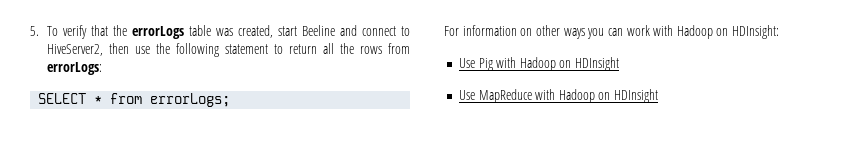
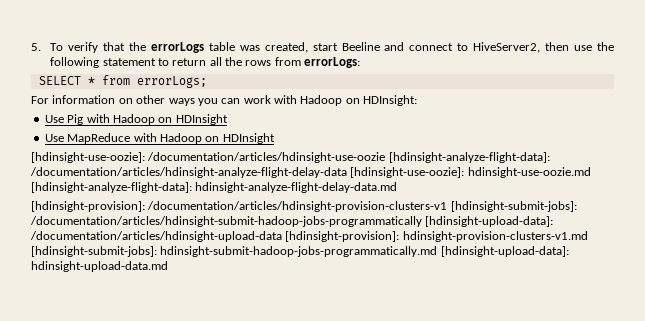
+ [hdinsight-use-oozie]: /documentation/articles/hdinsight-use-oozie [hdinsight-analyze-flight-data]: /documentation/articles/hdinsight-analyze-flight-delay-data [hdinsight-use-oozie]: hdinsight-use-oozie.md [hdinsight-analyze-flight-data]: hdinsight-analyze-flight-delay-data.md
+ [hdinsight-provision]: /documentation/articles/hdinsight-provision-clusters-v1 [hdinsight-submit-jobs]: /documentation/articles/hdinsight-submit-hadoop-jobs-programmatically [hdinsight-upload-data]: /documentation/articles/hdinsight-upload-data [hdinsight-provision]: hdinsight-provision-clusters-v1.md [hdinsight-submit-jobs]: hdinsight-submit-hadoop-jobs-programmatically.md [hdinsight-upload-data]: hdinsight-upload-data.md

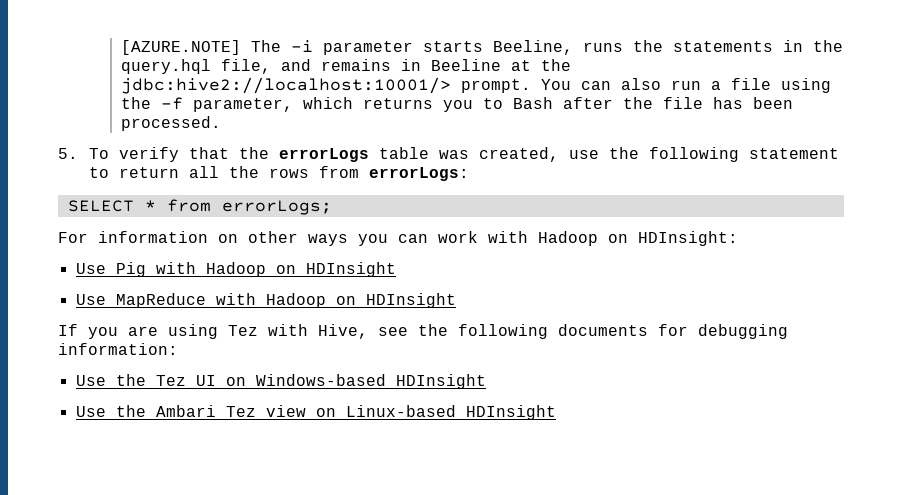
+ [AZURE.NOTE] The -i parameter starts Beeline, runs the statements in the query.hql file, and remains in Beeline at the jdbc:hive2://localhost:10001/> prompt. You can also run a file using the -f parameter, which returns you to Bash after the file has been processed.
- 5. To verify that the errorLogs table was created, start Beeline and connect to HiveServer2, then use the following statement to return all the rows from errorLogs:
+ 5. To verify that the errorLogs table was created, use the following statement to return all the rows from errorLogs:
- [hdinsight-use-oozie]: /documentation/articles/hdinsight-use-oozie [hdinsight-analyze-flight-data]: /documentation/articles/hdinsight-analyze-flight-delay-data [hdinsight-use-oozie]: hdinsight-use-oozie.md [hdinsight-analyze-flight-data]: hdinsight-analyze-flight-delay-data.md
- [hdinsight-provision]: /documentation/articles/hdinsight-provision-clusters-v1 [hdinsight-submit-jobs]: /documentation/articles/hdinsight-submit-hadoop-jobs-programmatically [hdinsight-upload-data]: /documentation/articles/hdinsight-upload-data [hdinsight-provision]: hdinsight-provision-clusters-v1.md [hdinsight-submit-jobs]: hdinsight-submit-hadoop-jobs-programmatically.md [hdinsight-upload-data]: hdinsight-upload-data.md
+ If you are using Tez with Hive, see the following documents for debugging information:
+ Use the Tez UI on Windows-based HDInsight
+ Use the Ambari Tez view on Linux-based HDInsight

